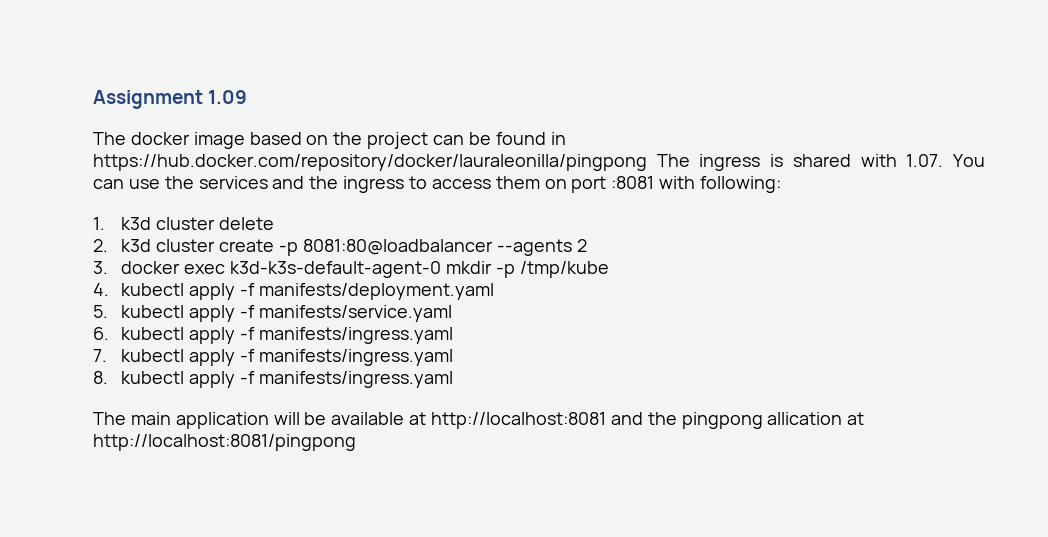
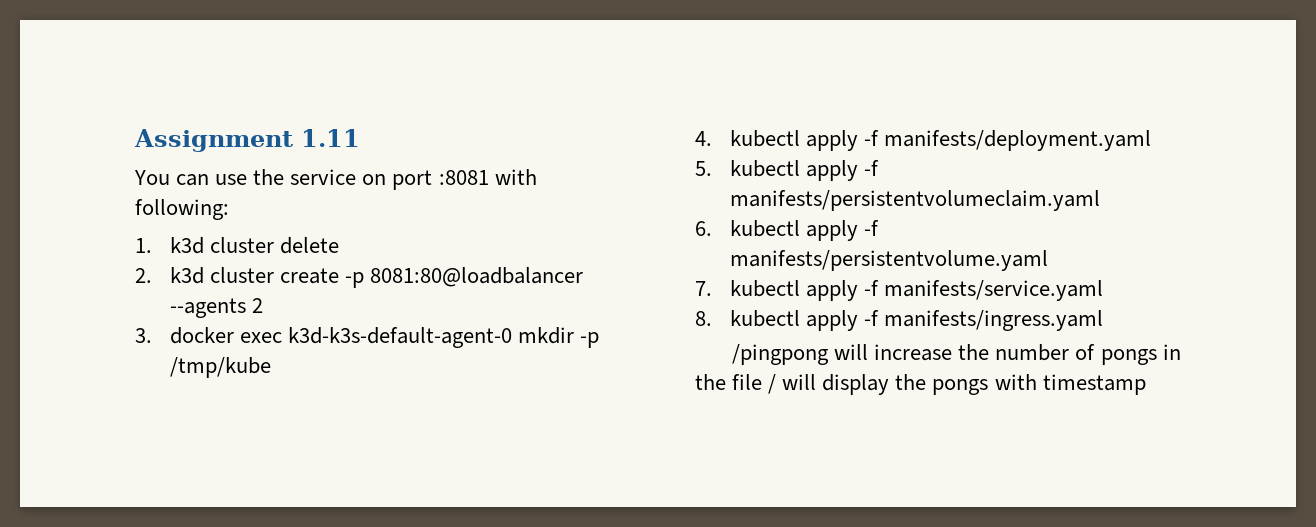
- Assignment 1.09
- The docker image based on the project can be found in https://hub.docker.com/repository/docker/lauraleonilla/pingpong The ingress is shared with 1.07. You can use the services and the ingress to access them on port :8081 with following:
+ Assignment 1.11
+ You can use the service on port :8081 with following:
- 5. kubectl apply -f manifests/service.yaml
+ 5. kubectl apply -f manifests/persistentvolumeclaim.yaml
+ 6. kubectl apply -f manifests/persistentvolume.yaml
+ 7. kubectl apply -f manifests/service.yaml
- 6. kubectl apply -f manifests/ingress.yaml
- 7. kubectl apply -f manifests/ingress.yaml
  8. kubectl apply -f manifests/ingress.yaml
- The main application will be available at http://localhost:8081 and the pingpong allication at http://localhost:8081/pingpong
+ /pingpong will increase the number of pongs in the file / will display the pongs with timestamp

